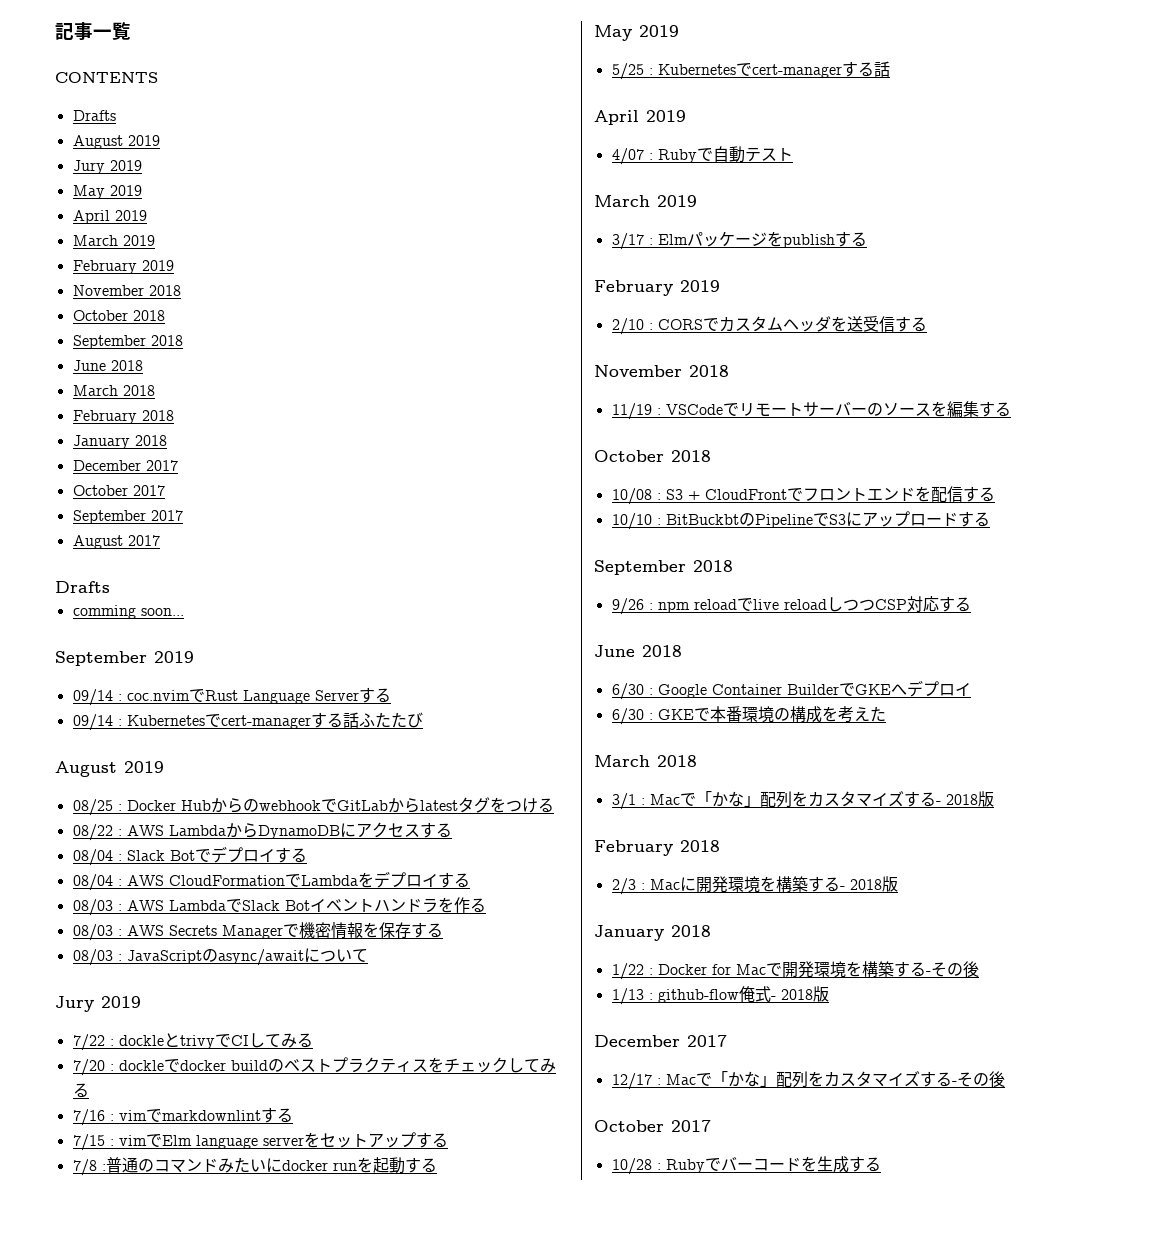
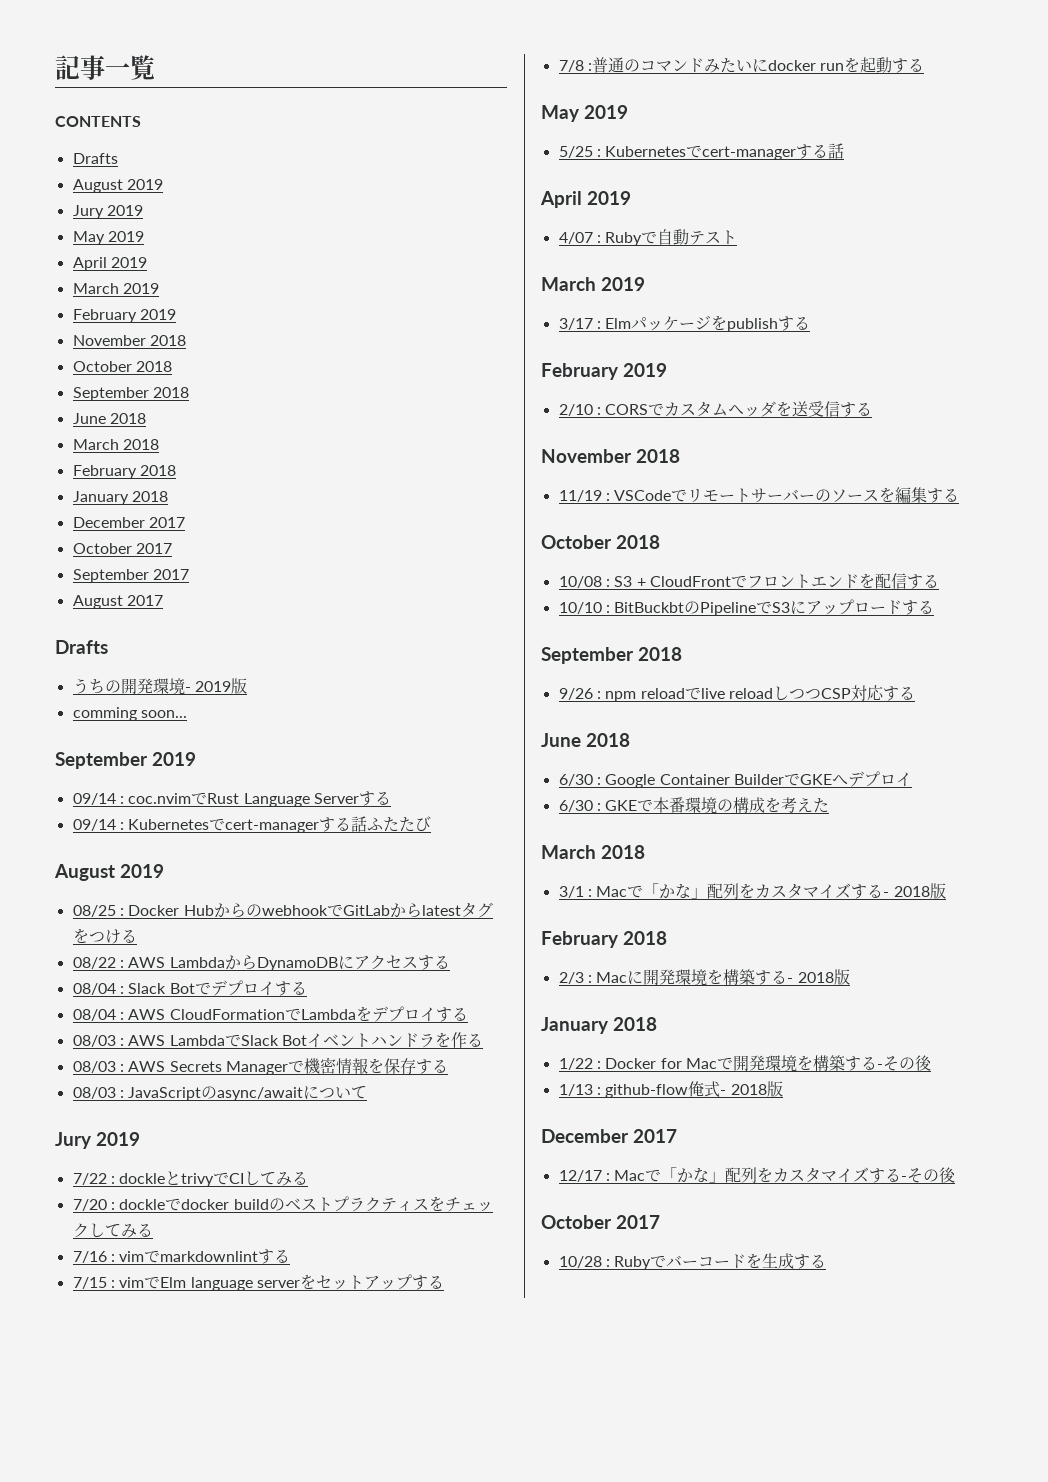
+ うちの開発環境- 2019版

